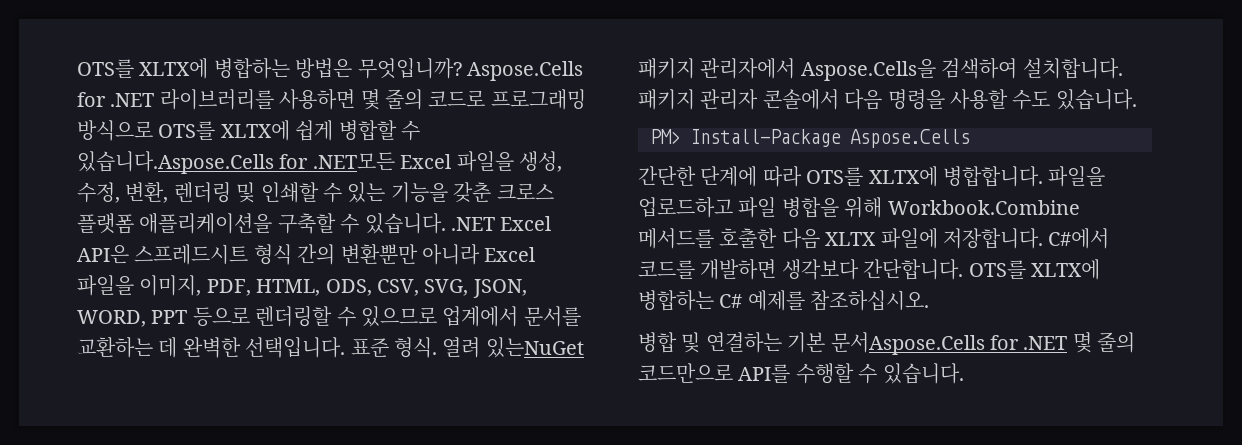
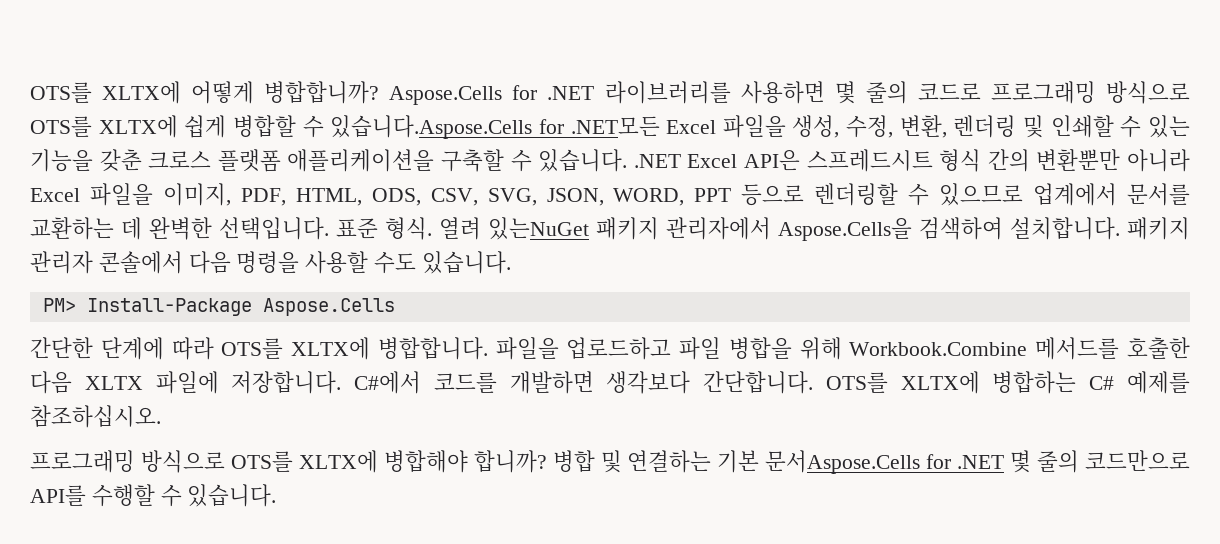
- OTS를 XLTX에 병합하는 방법은 무엇입니까?
+ OTS를 XLTX에 어떻게 병합합니까?
+ 프로그래밍 방식으로 OTS를 XLTX에 병합해야 합니까?

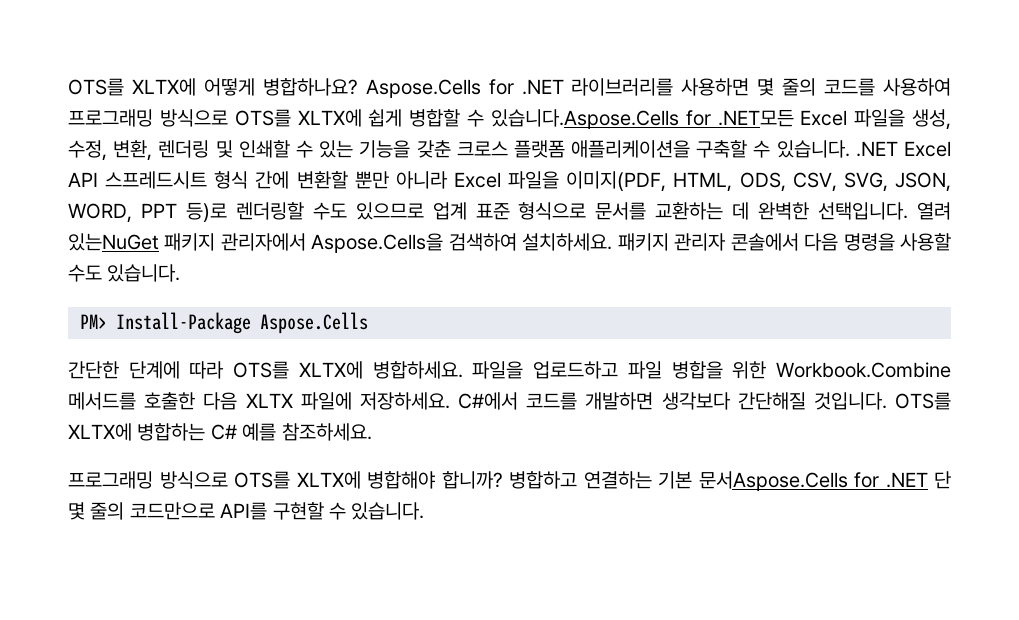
- OTS를 XLTX에 어떻게 병합합니까?
+ OTS를 XLTX에 어떻게 병합하나요?
- Aspose.Cells for .NET 라이브러리를 사용하면 몇 줄의 코드로 프로그래밍 방식으로 OTS를 XLTX에 쉽게 병합할 수 있습니다.Aspose.Cells for .NET모든 Excel 파일을 생성, 수정, 변환, 렌더링 및 인쇄할 수 있는 기능을 갖춘 크로스 플랫폼 애플리케이션을 구축할 수 있습니다. .NET Excel API은 스프레드시트 형식 간의 변환뿐만 아니라 Excel 파일을 이미지, PDF, HTML, ODS, CSV, SVG, JSON, WORD, PPT 등으로 렌더링할 수 있으므로 업계에서 문서를 교환하는 데 완벽한 선택입니다.
+ Aspose.Cells for .NET 라이브러리를 사용하면 몇 줄의 코드를 사용하여 프로그래밍 방식으로 OTS를 XLTX에 쉽게 병합할 수 있습니다.Aspose.Cells for .NET모든 Excel 파일을 생성, 수정, 변환, 렌더링 및 인쇄할 수 있는 기능을 갖춘 크로스 플랫폼 애플리케이션을 구축할 수 있습니다. .NET Excel API 스프레드시트 형식 간에 변환할 뿐만 아니라 Excel 파일을 이미지(PDF, HTML, ODS, CSV, SVG, JSON, WORD, PPT 등)로 렌더링할 수도 있으므로 업계 표준 형식으로 문서를 교환하는 데 완벽한 선택입니다.
- 표준 형식.
- 열려 있는NuGet 패키지 관리자에서 Aspose.Cells을 검색하여 설치합니다.
+ 열려 있는NuGet 패키지 관리자에서 Aspose.Cells을 검색하여 설치하세요.
- 간단한 단계에 따라 OTS를 XLTX에 병합합니다.
+ 간단한 단계에 따라 OTS를 XLTX에 병합하세요.
- 파일을 업로드하고 파일 병합을 위해 Workbook.Combine 메서드를 호출한 다음 XLTX 파일에 저장합니다.
+ 파일을 업로드하고 파일 병합을 위한 Workbook.Combine 메서드를 호출한 다음 XLTX 파일에 저장하세요.
- C#에서 코드를 개발하면 생각보다 간단합니다.
+ C#에서 코드를 개발하면 생각보다 간단해질 것입니다.
- OTS를 XLTX에 병합하는 C# 예제를 참조하십시오.
+ OTS를 XLTX에 병합하는 C# 예를 참조하세요.
- 병합 및 연결하는 기본 문서Aspose.Cells for .NET 몇 줄의 코드만으로 API를 수행할 수 있습니다.
+ 병합하고 연결하는 기본 문서Aspose.Cells for .NET 단 몇 줄의 코드만으로 API를 구현할 수 있습니다.

